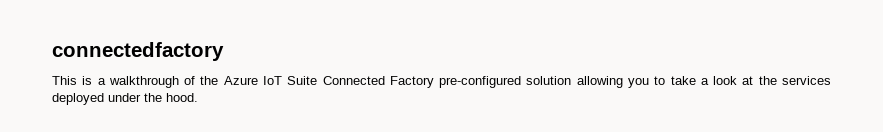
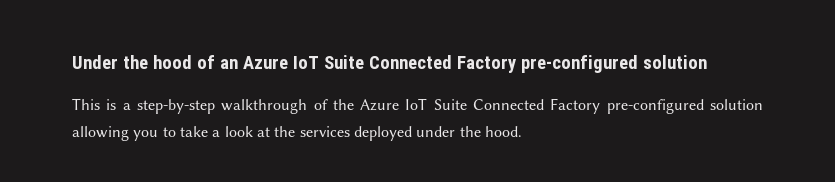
- connectedfactory
+ Under the hood of an Azure IoT Suite Connected Factory pre-configured solution
- This is a walkthrough of the Azure IoT Suite Connected Factory pre-configured solution allowing you to take a look at the services deployed under the hood.
+ This is a step-by-step walkthrough of the Azure IoT Suite Connected Factory pre-configured solution allowing you to take a look at the services deployed under the hood.

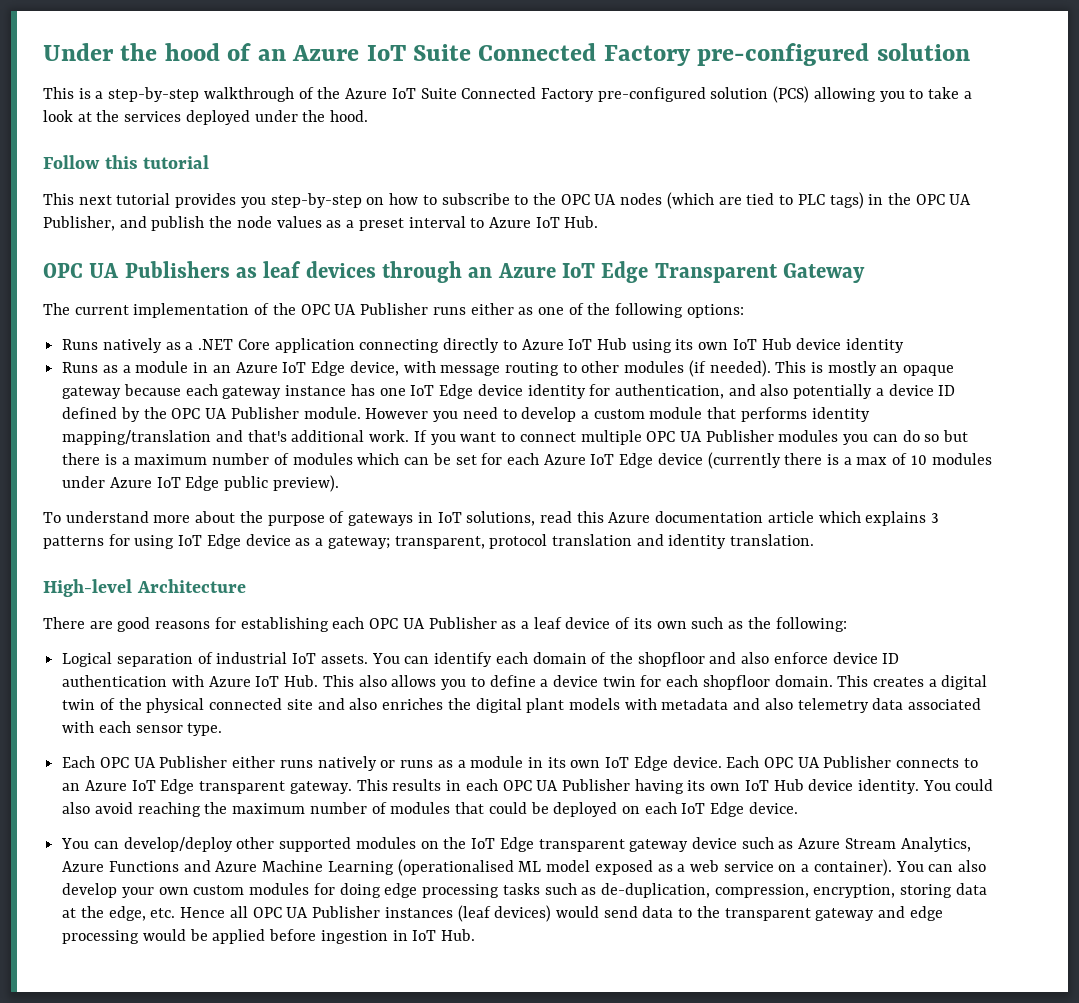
- This is a step-by-step walkthrough of the Azure IoT Suite Connected Factory pre-configured solution allowing you to take a look at the services deployed under the hood.
+ This is a step-by-step walkthrough of the Azure IoT Suite Connected Factory pre-configured solution (PCS) allowing you to take a look at the services deployed under the hood.
+ Follow this tutorial
+ This next tutorial provides you step-by-step on how to subscribe to the OPC UA nodes (which are tied to PLC tags) in the OPC UA Publisher, and publish the node values as a preset interval to Azure IoT Hub.
+ OPC UA Publishers as leaf devices through an Azure IoT Edge Transparent Gateway
+ The current implementation of the OPC UA Publisher runs either as one of the following options:
+ Runs natively as a .NET Core application connecting directly to Azure IoT Hub using its own IoT Hub device identity
+ Runs as a module in an Azure IoT Edge device, with message routing to other modules (if needed). This is mostly an opaque gateway because each gateway instance has one IoT Edge device identity for authentication, and also potentially a device ID defined by the OPC UA Publisher module. However you need to develop a custom module that performs identity mapping/translation and that's additional work. If you want to connect multiple OPC UA Publisher modules you can do so but there is a maximum number of modules which can be set for each Azure IoT Edge device (currently there is a max of 10 modules under Azure IoT Edge public preview).
+ To understand more about the purpose of gateways in IoT solutions, read this Azure documentation article which explains 3 patterns for using IoT Edge device as a gateway; transparent, protocol translation and identity translation.
+ High-level Architecture
+ There are good reasons for establishing each OPC UA Publisher as a leaf device of its own such as the following:
+ Logical separation of industrial IoT assets. You can identify each domain of the shopfloor and also enforce device ID authentication with Azure IoT Hub. This also allows you to define a device twin for each shopfloor domain. This creates a digital twin of the physical connected site and also enriches the digital plant models with metadata and also telemetry data associated with each sensor type.
+ Each OPC UA Publisher either runs natively or runs as a module in its own IoT Edge device. Each OPC UA Publisher connects to an Azure IoT Edge transparent gateway. This results in each OPC UA Publisher having its own IoT Hub device identity. You could also avoid reaching the maximum number of modules that could be deployed on each IoT Edge device.
+ You can develop/deploy other supported modules on the IoT Edge transparent gateway device such as Azure Stream Analytics, Azure Functions and Azure Machine Learning (operationalised ML model exposed as a web service on a container). You can also develop your own custom modules for doing edge processing tasks such as de-duplication, compression, encryption, storing data at the edge, etc. Hence all OPC UA Publisher instances (leaf devices) would send data to the transparent gateway and edge processing would be applied before ingestion in IoT Hub.

